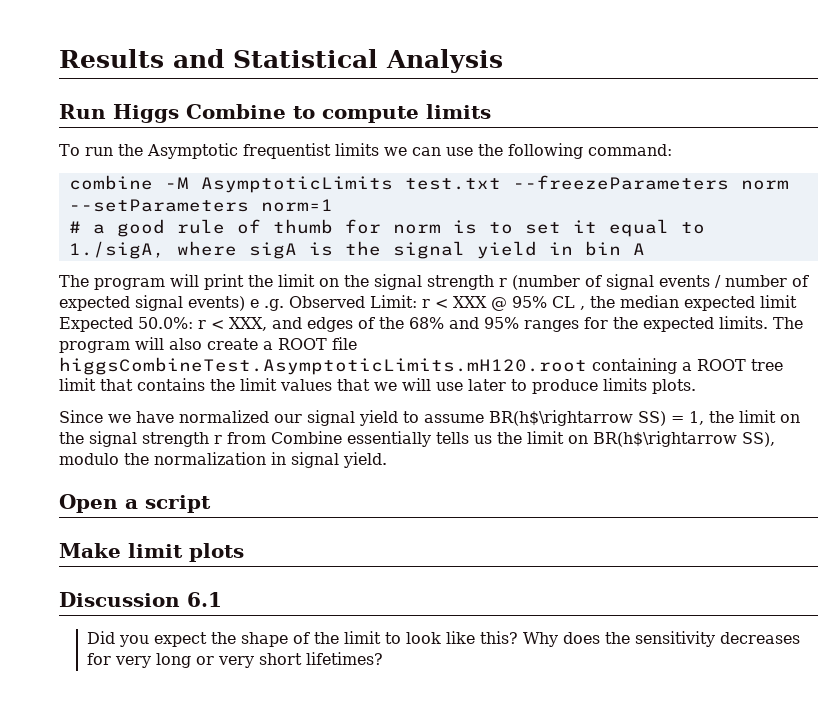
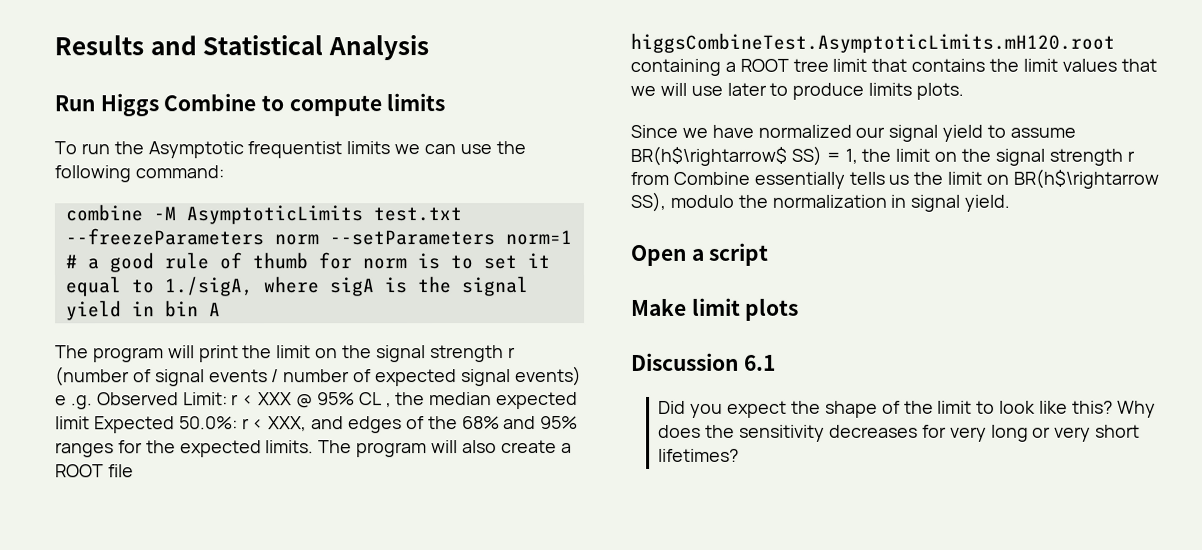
- Since we have normalized our signal yield to assume BR(h$\rightarrow SS) = 1, the limit on the signal strength r from Combine essentially tells us the limit on BR(h$\rightarrow SS), modulo the normalization in signal yield.
+ Since we have normalized our signal yield to assume BR(h$\rightarrow$ SS) = 1, the limit on the signal strength r from Combine essentially tells us the limit on BR(h$\rightarrow SS), modulo the normalization in signal yield.

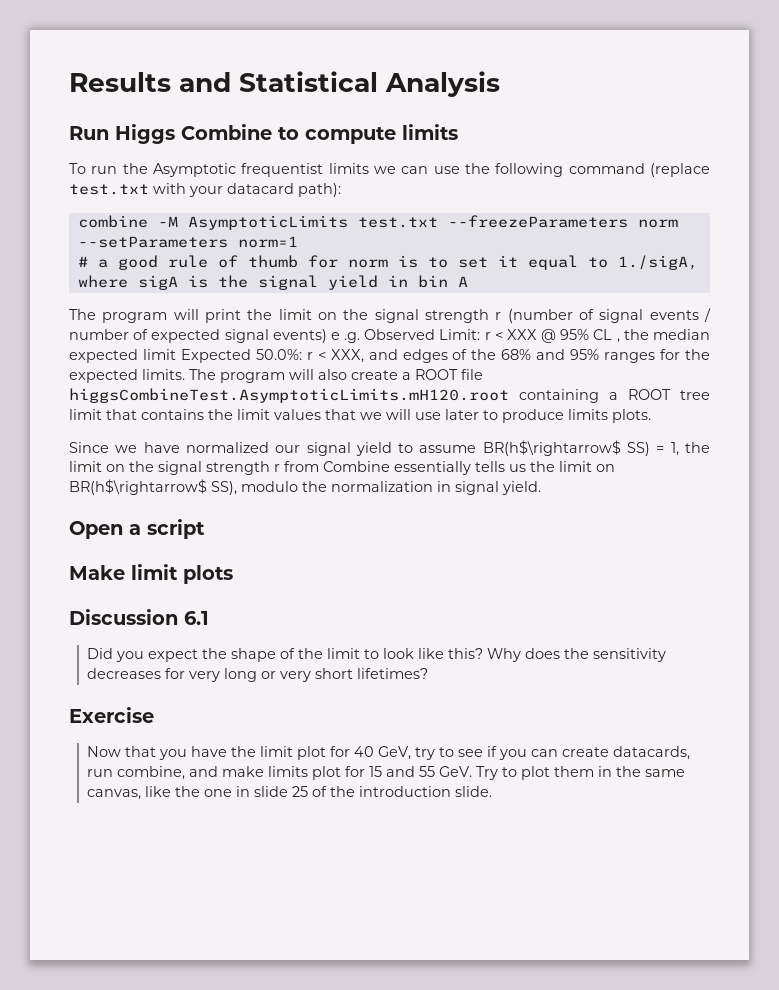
- To run the Asymptotic frequentist limits we can use the following command:
+ To run the Asymptotic frequentist limits we can use the following command (replace test.txt with your datacard path):
- Since we have normalized our signal yield to assume BR(h$\rightarrow$ SS) = 1, the limit on the signal strength r from Combine essentially tells us the limit on BR(h$\rightarrow SS), modulo the normalization in signal yield.
+ Since we have normalized our signal yield to assume BR(h$\rightarrow$ SS) = 1, the limit on the signal strength r from Combine essentially tells us the limit on BR(h$\rightarrow$ SS), modulo the normalization in signal yield.
+ Exercise
+ Now that you have the limit plot for 40 GeV, try to see if you can create datacards, run combine, and make limits plot for 15 and 55 GeV. Try to plot them in the same canvas, like the one in slide 25 of the introduction slide.

